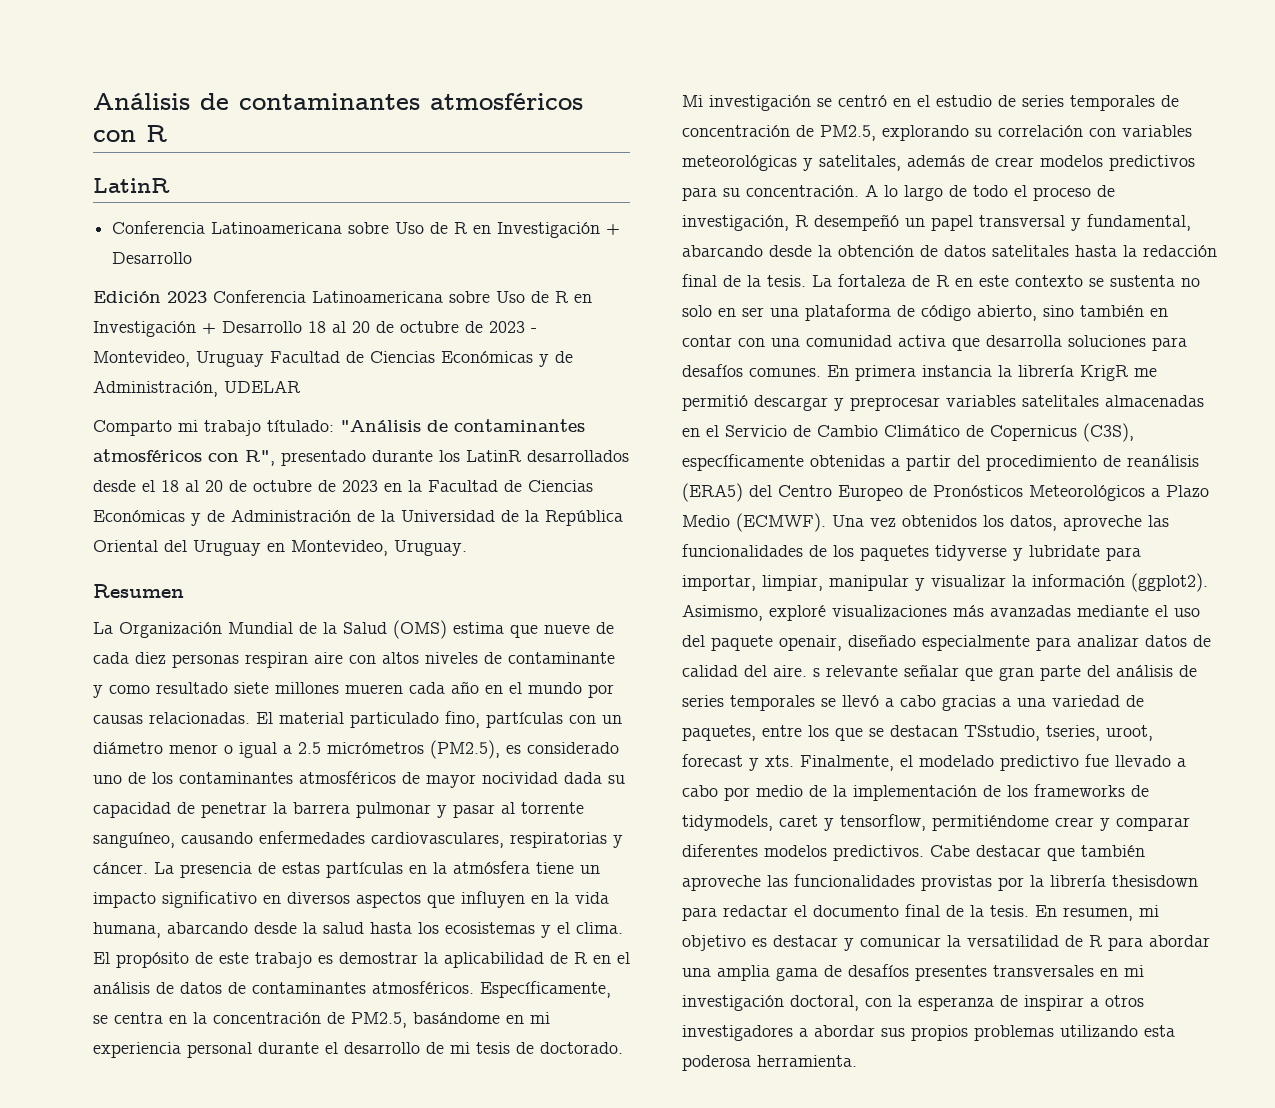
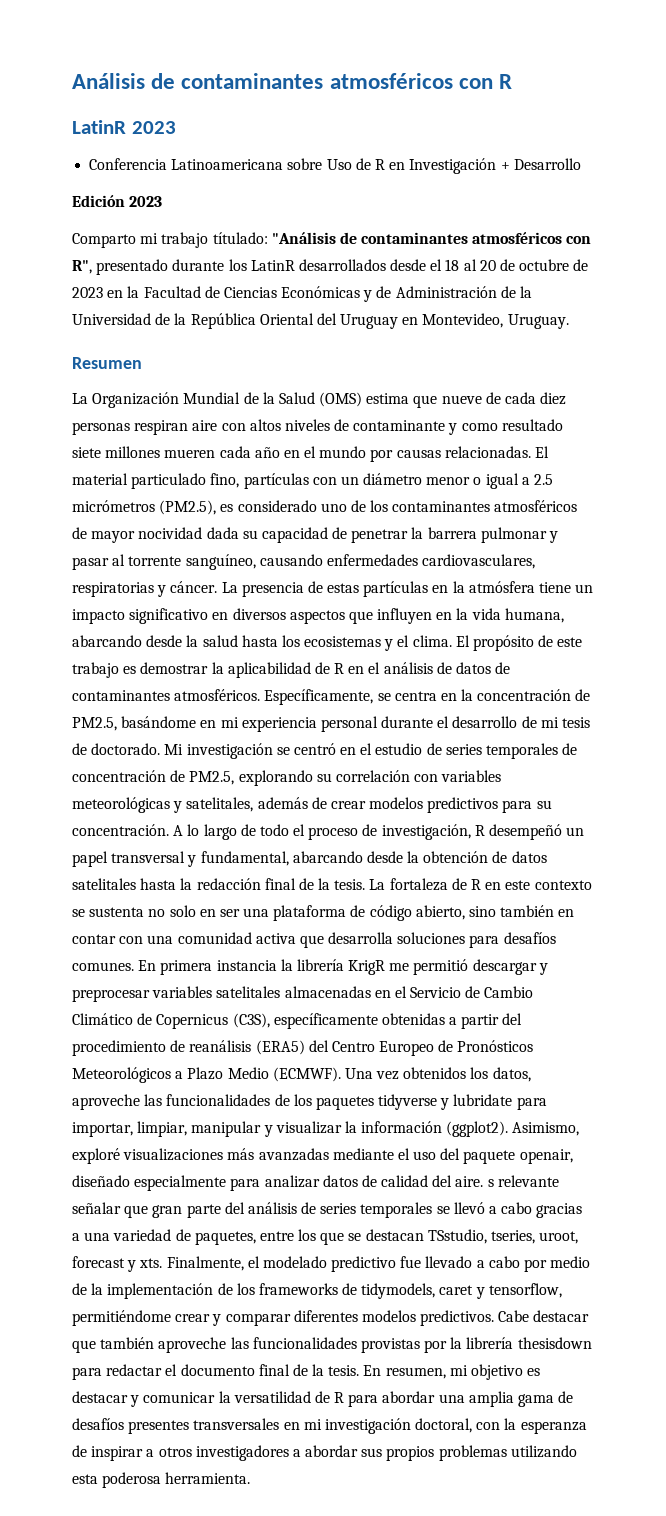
  Análisis de contaminantes atmosféricos con R
- LatinR
+ LatinR 2023
- Edición 2023 Conferencia Latinoamericana sobre Uso de R en Investigación + Desarrollo 18 al 20 de octubre de 2023 - Montevideo, Uruguay Facultad de Ciencias Económicas y de Administración, UDELAR
+ Edición 2023

